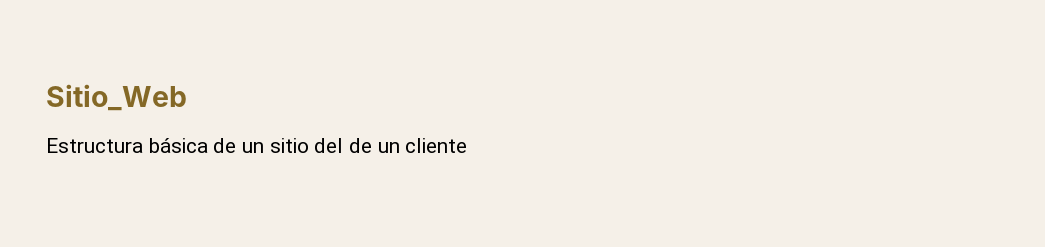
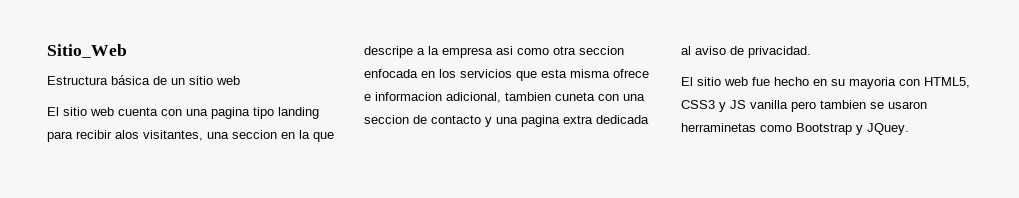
- Estructura básica de un sitio del de un cliente
+ Estructura básica de un sitio web
+ El sitio web cuenta con una pagina tipo landing para recibir alos visitantes, una seccion en la que descripe a la empresa asi como otra seccion enfocada en los servicios que esta misma ofrece e informacion adicional, tambien cuneta con una seccion de contacto y una pagina extra dedicada al aviso de privacidad.
+ El sitio web fue hecho en su mayoria con HTML5, CSS3 y JS vanilla pero tambien se usaron herraminetas como Bootstrap y JQuey.

